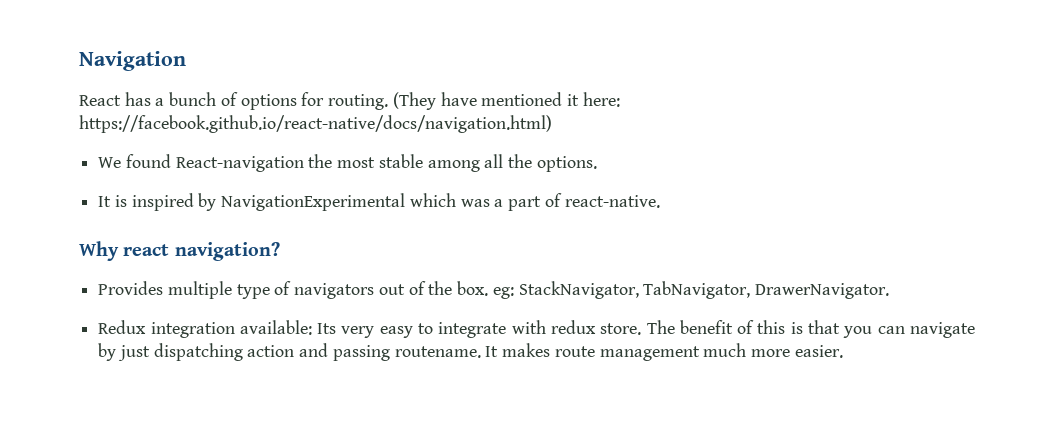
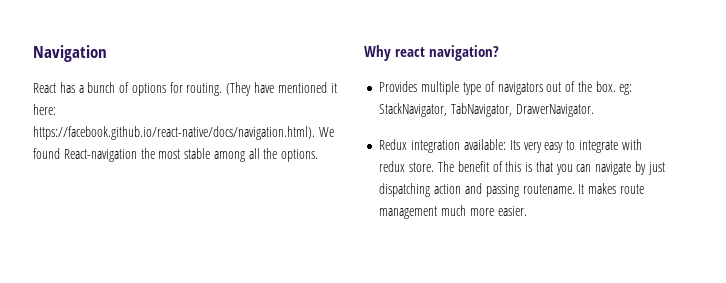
- (They have mentioned it here: https://facebook.github.io/react-native/docs/navigation.html)
- We found React-navigation the most stable among all the options.
+ (They have mentioned it here: https://facebook.github.io/react-native/docs/navigation.html). We found React-navigation the most stable among all the options.
- It is inspired by NavigationExperimental which was a part of react-native.

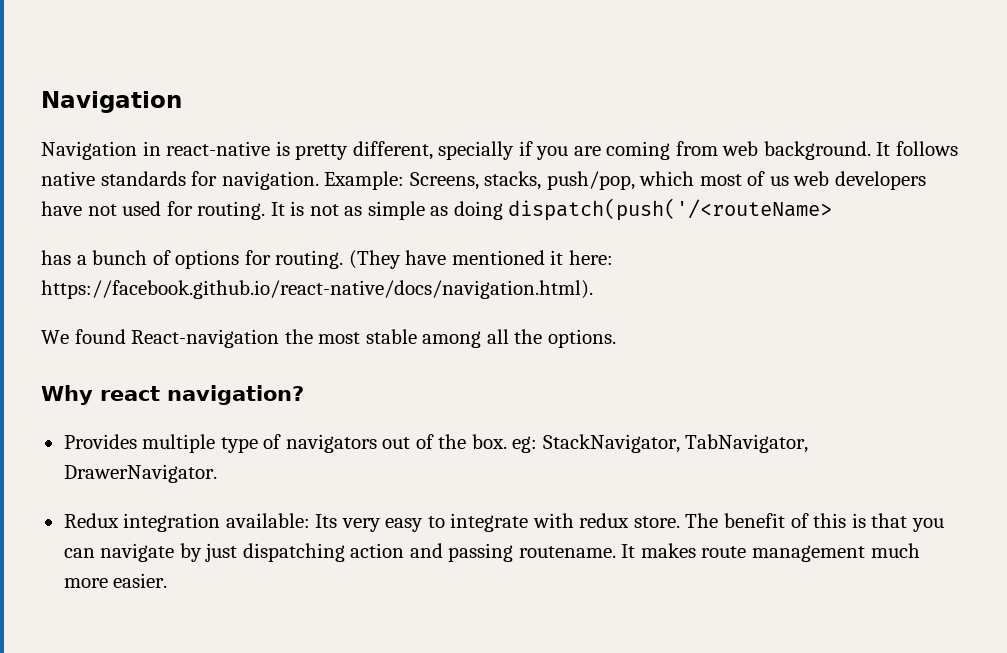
- React has a bunch of options for routing.
+ Navigation in react-native is pretty different, specially if you are coming from web background. It follows native standards for navigation. Example: Screens, stacks, push/pop, which most of us web developers have not used for routing. It is not as simple as doing dispatch(push('/<routeName>
+ has a bunch of options for routing.
- (They have mentioned it here: https://facebook.github.io/react-native/docs/navigation.html). We found React-navigation the most stable among all the options.
+ (They have mentioned it here: https://facebook.github.io/react-native/docs/navigation.html).
+ We found React-navigation the most stable among all the options.

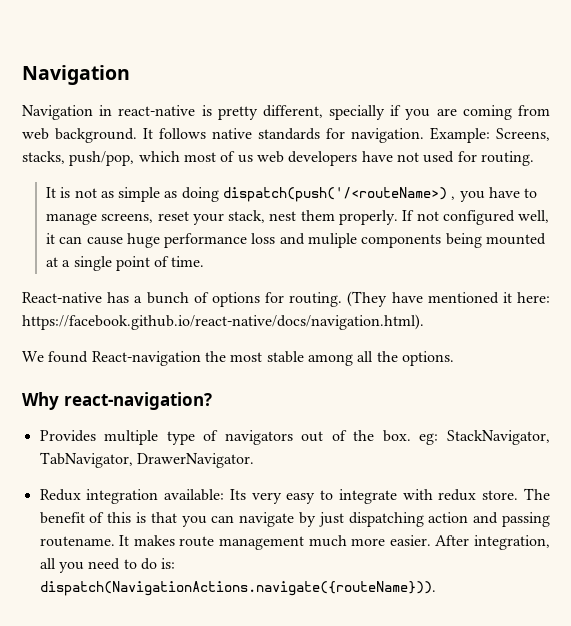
- Example: Screens, stacks, push/pop, which most of us web developers have not used for routing. It is not as simple as doing dispatch(push('/<routeName>
- has a bunch of options for routing.
+ Example: Screens, stacks, push/pop, which most of us web developers have not used for routing.
+ It is not as simple as doing dispatch(push('/<routeName>) , you have to manage screens, reset your stack, nest them properly. If not configured well, it can cause huge performance loss and muliple components being mounted at a single point of time.
+ React-native has a bunch of options for routing.
- Why react navigation?
+ Why react-navigation?
+ After integration, all you need to do is: dispatch(NavigationActions.navigate({routeName})).

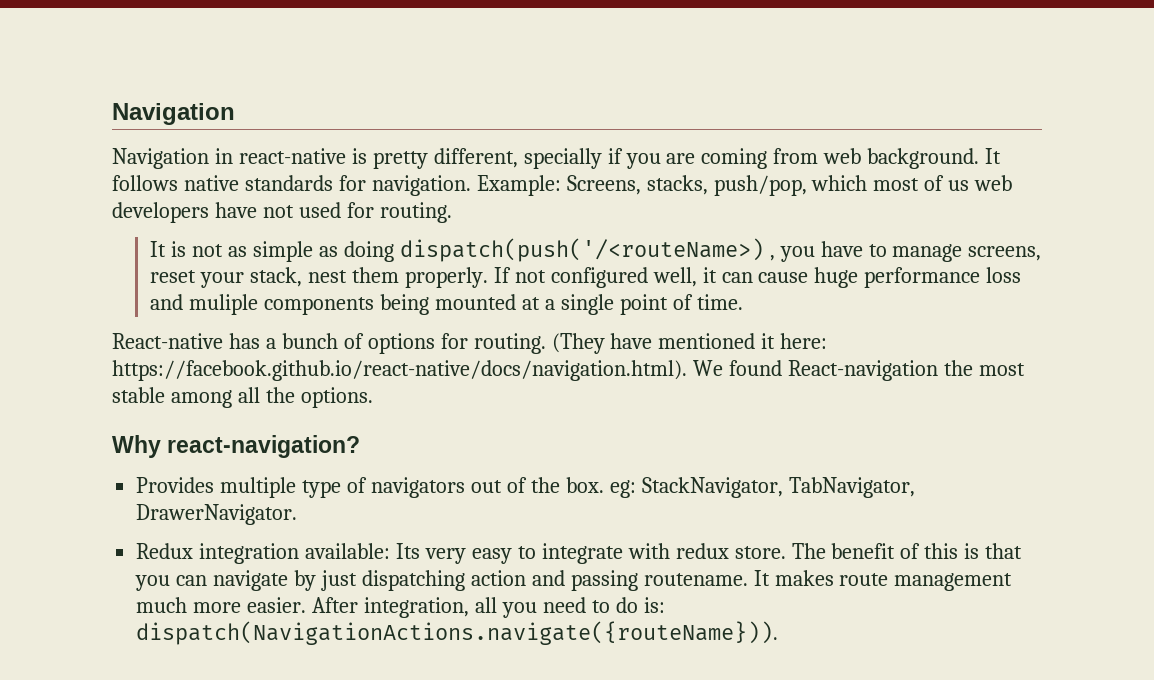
- (They have mentioned it here: https://facebook.github.io/react-native/docs/navigation.html).
- We found React-navigation the most stable among all the options.
+ (They have mentioned it here: https://facebook.github.io/react-native/docs/navigation.html). We found React-navigation the most stable among all the options.

